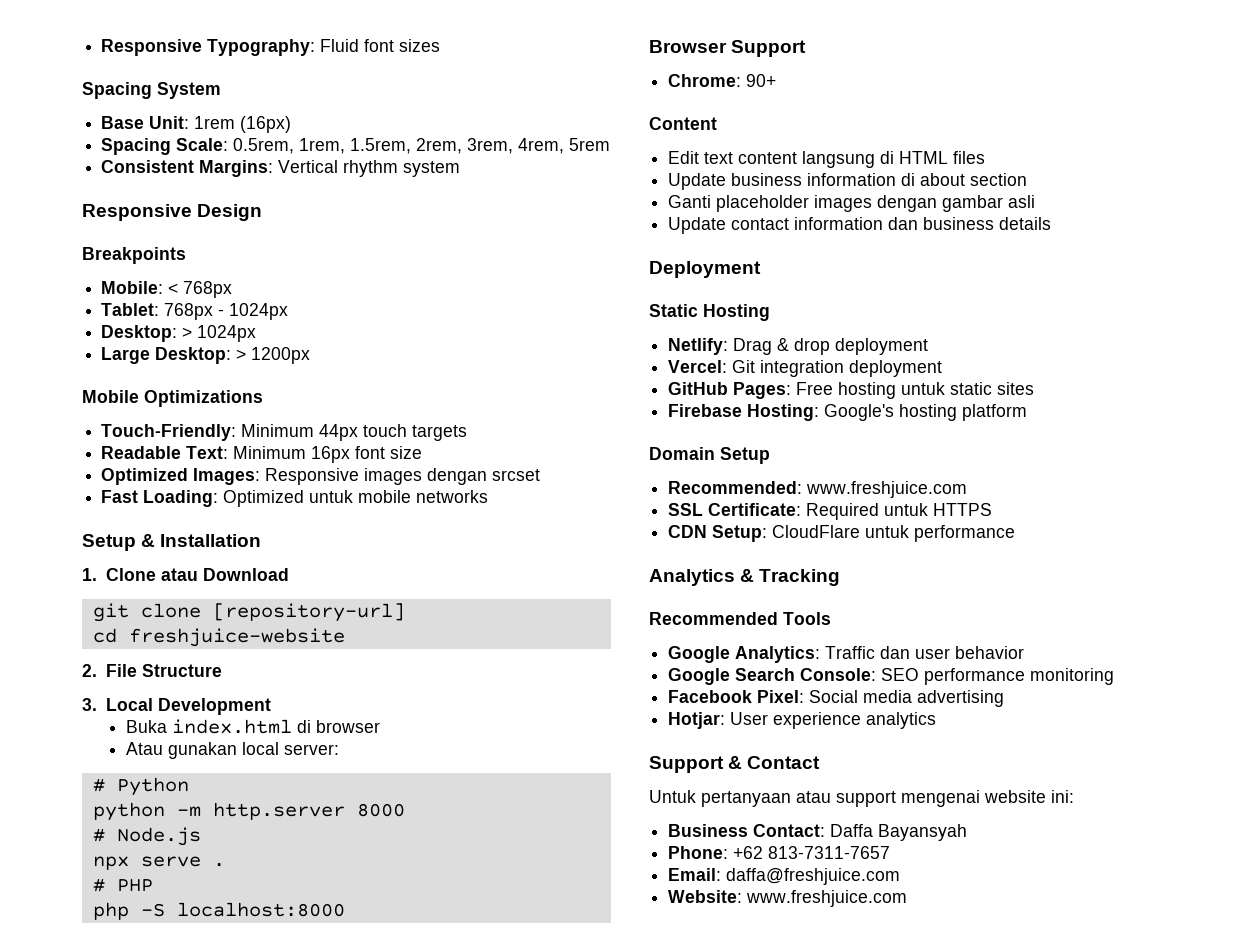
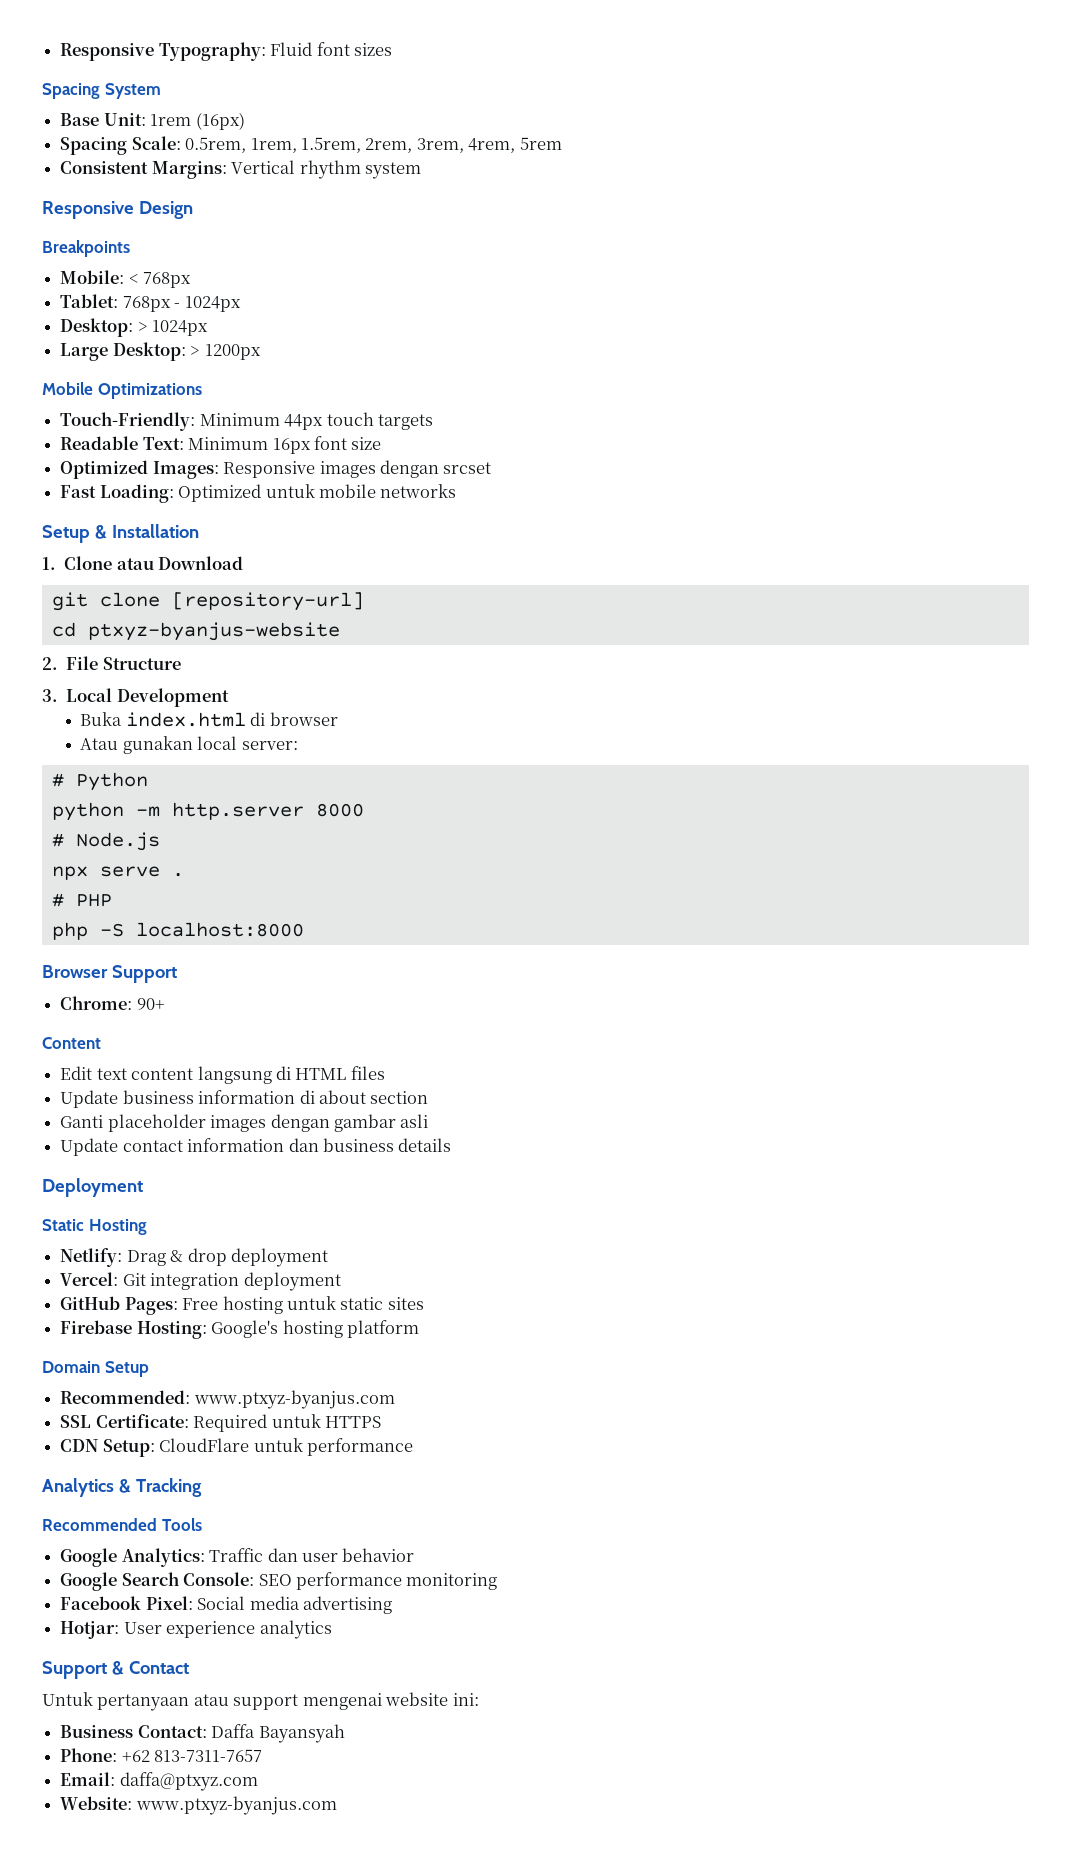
- cd freshjuice-website
+ cd ptxyz-byanjus-website
- Recommended: www.freshjuice.com
+ Recommended: www.ptxyz-byanjus.com
- Email: daffa@freshjuice.com
+ Email: daffa@ptxyz.com
- Website: www.freshjuice.com
+ Website: www.ptxyz-byanjus.com

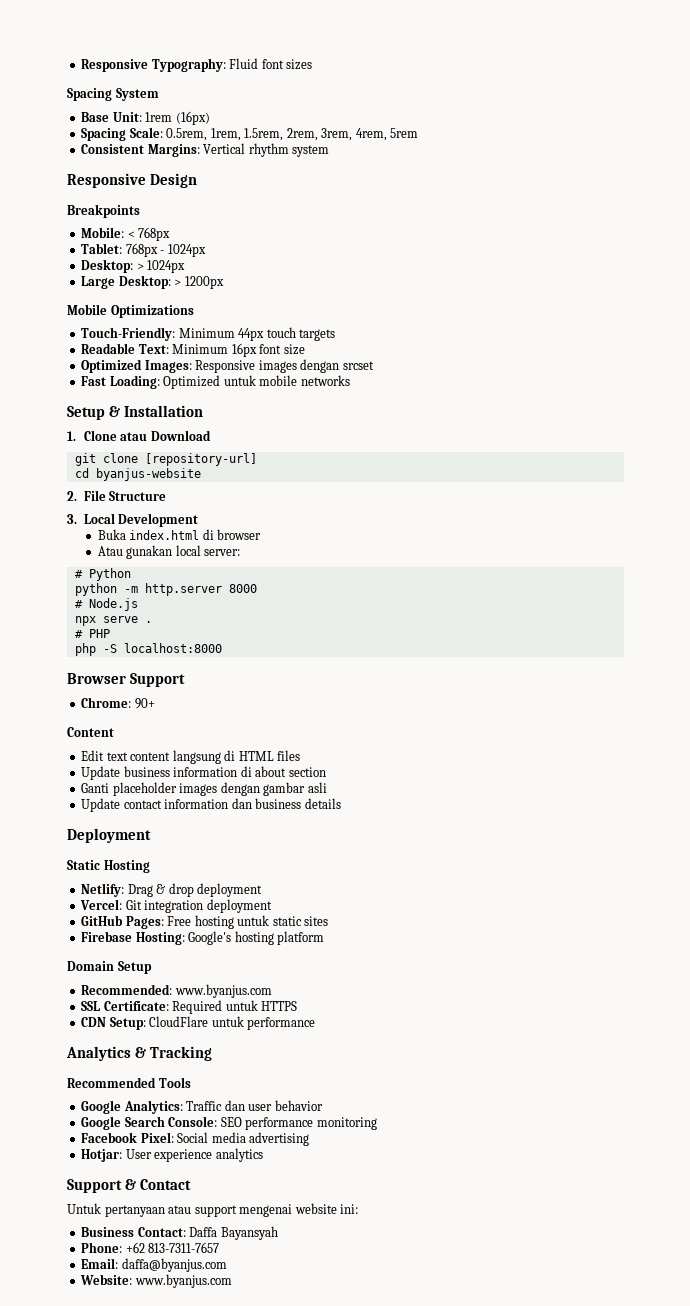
- cd ptxyz-byanjus-website
+ cd byanjus-website
- Recommended: www.ptxyz-byanjus.com
+ Recommended: www.byanjus.com
- Email: daffa@ptxyz.com
+ Email: daffa@byanjus.com
- Website: www.ptxyz-byanjus.com
+ Website: www.byanjus.com

